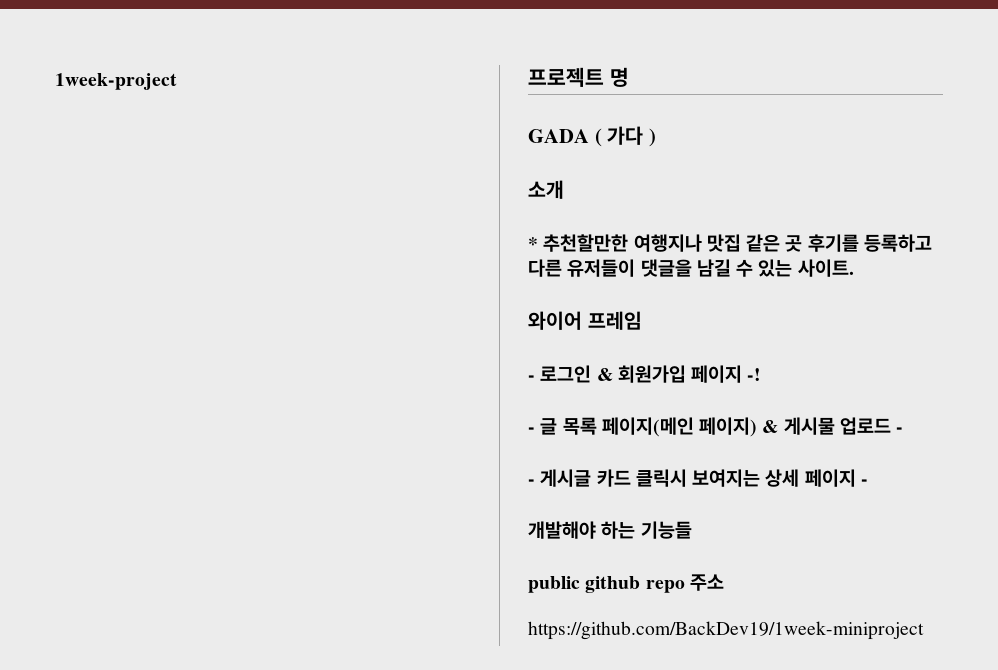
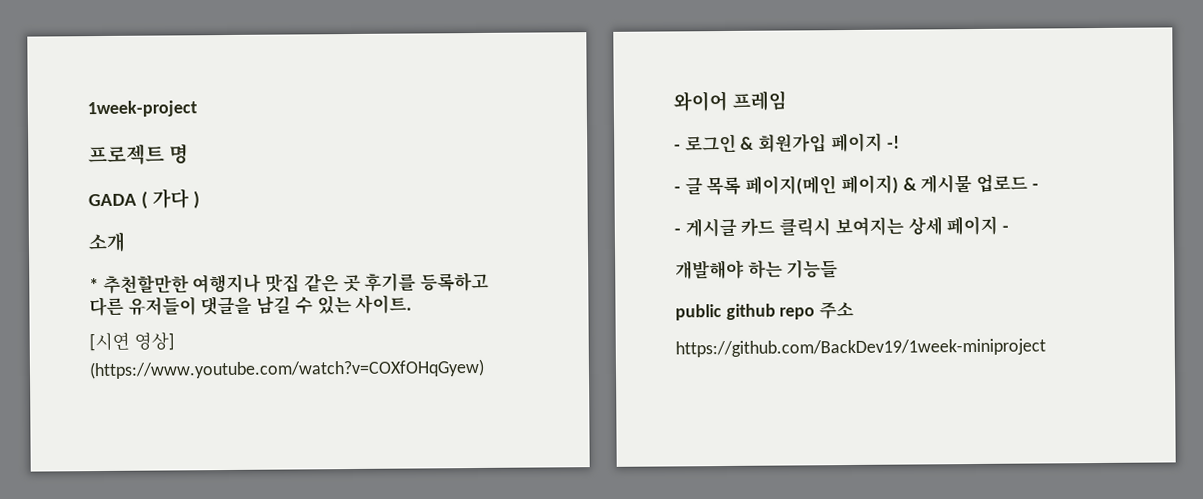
+ [시연 영상] (https://www.youtube.com/watch?v=COXfOHqGyew)

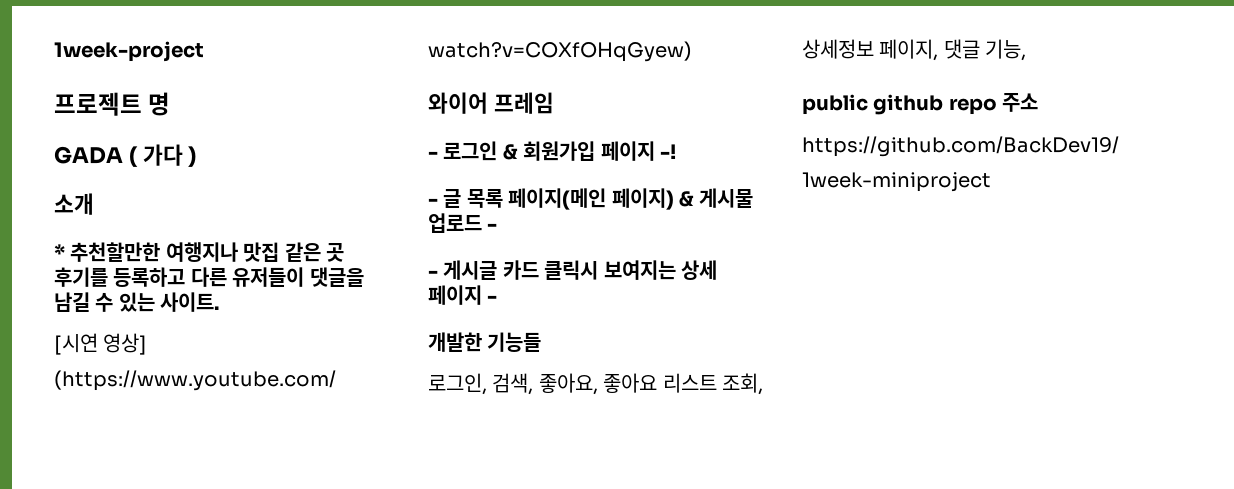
- 개발해야 하는 기능들
+ 개발한 기능들
+ 로그인, 검색, 좋아요, 좋아요 리스트 조회, 상세정보 페이지, 댓글 기능,

